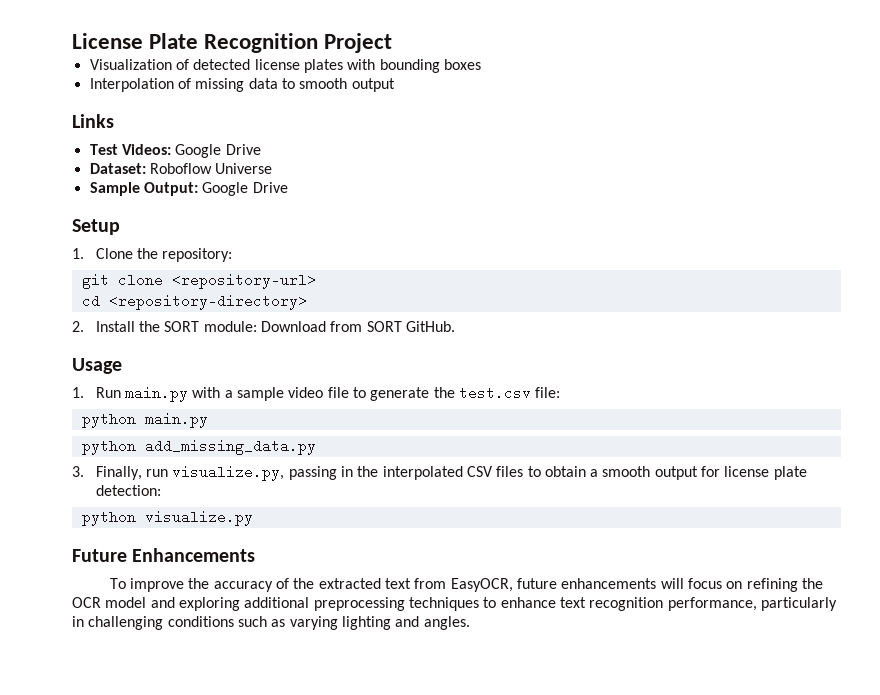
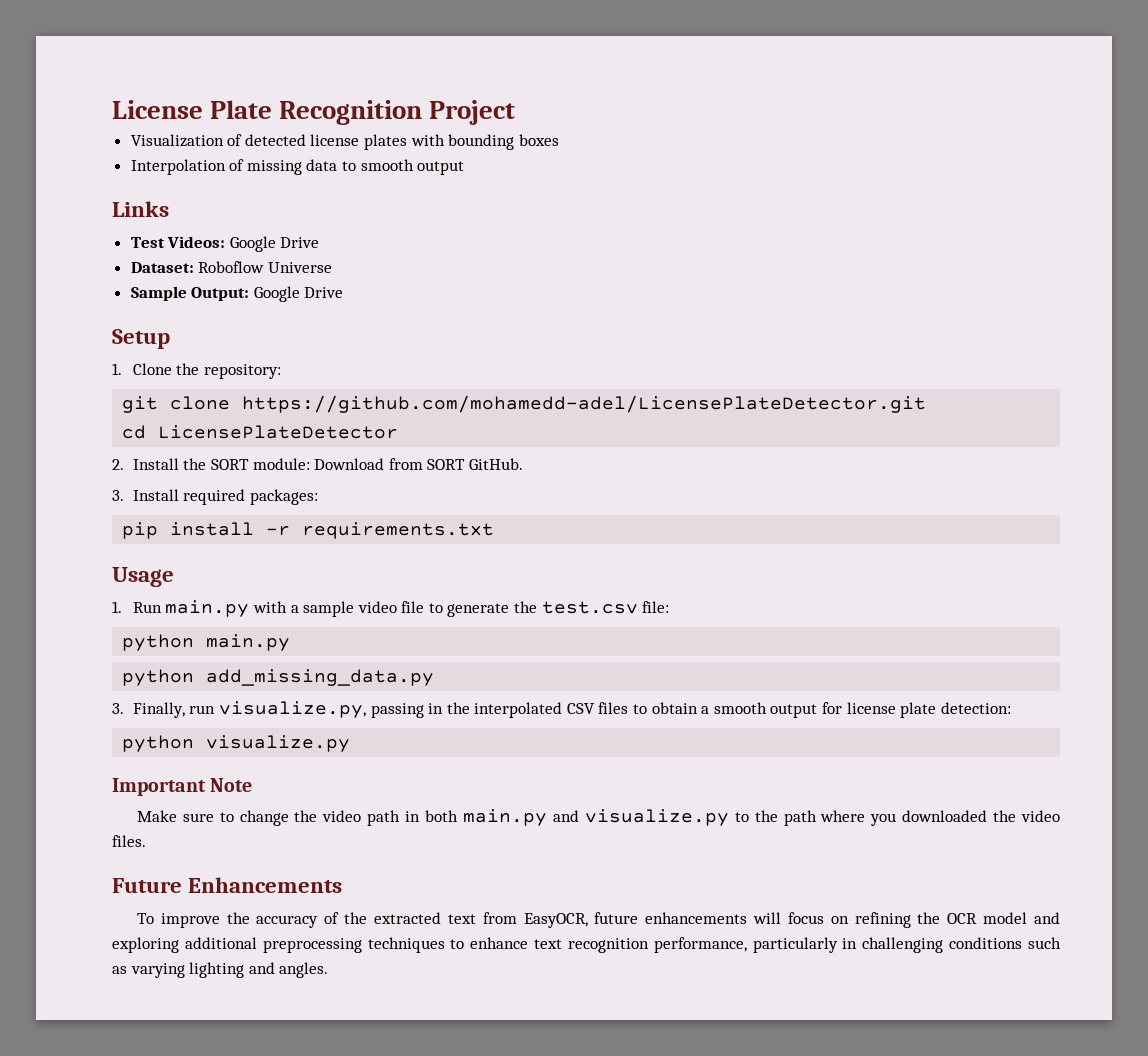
- git clone <repository-url>
+ git clone https://github.com/mohamedd-adel/LicensePlateDetector.git
- cd <repository-directory>
+ cd LicensePlateDetector
+ 3. Install required packages:
+ pip install -r requirements.txt
+ Important Note
+ Make sure to change the video path in both main.py and visualize.py to the path where you downloaded the video files.

